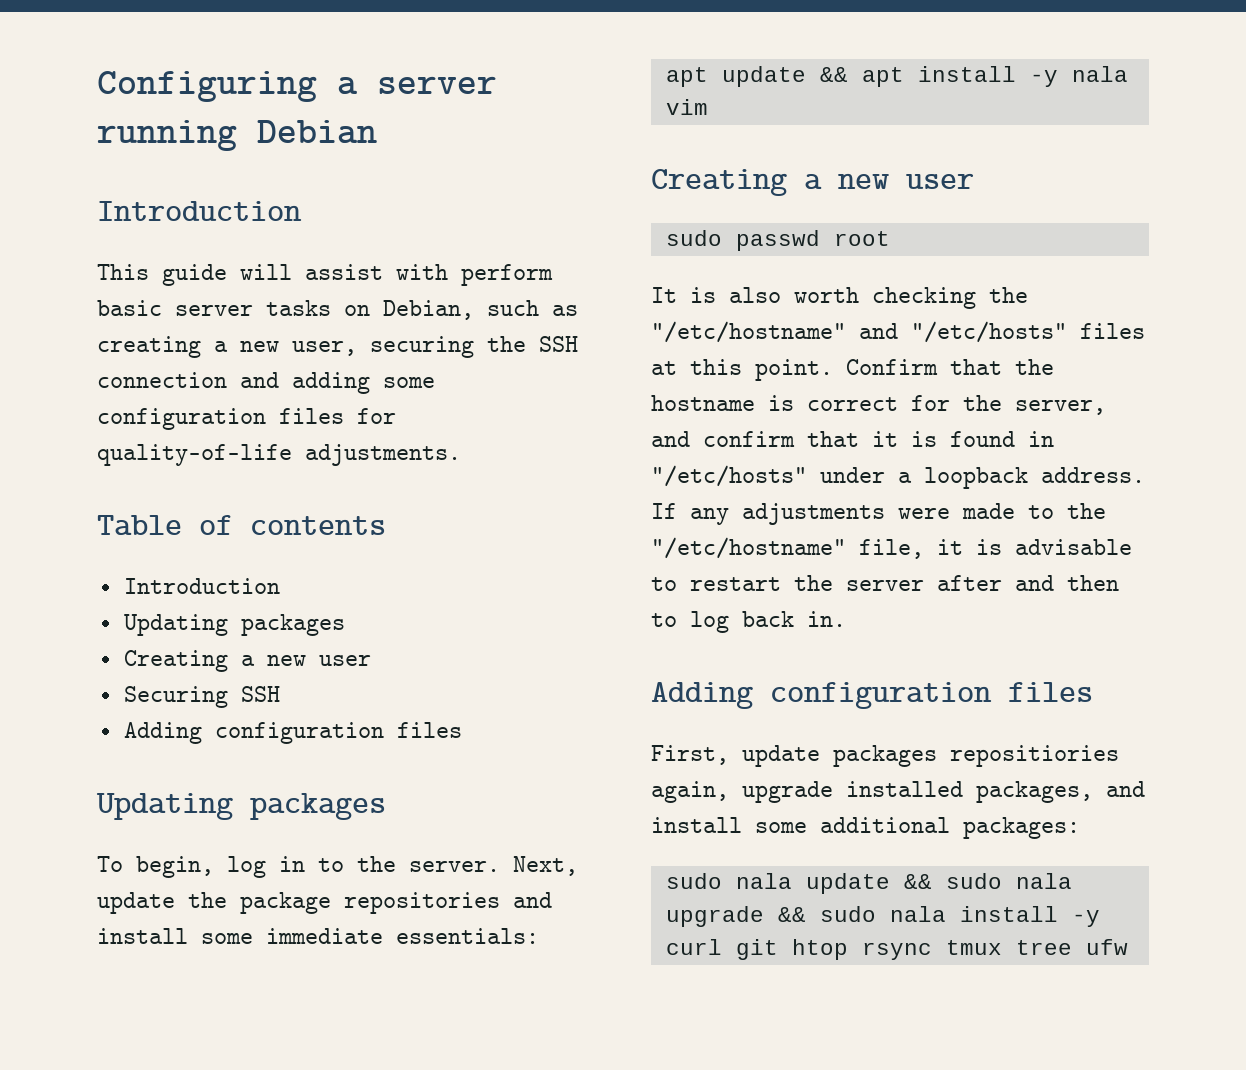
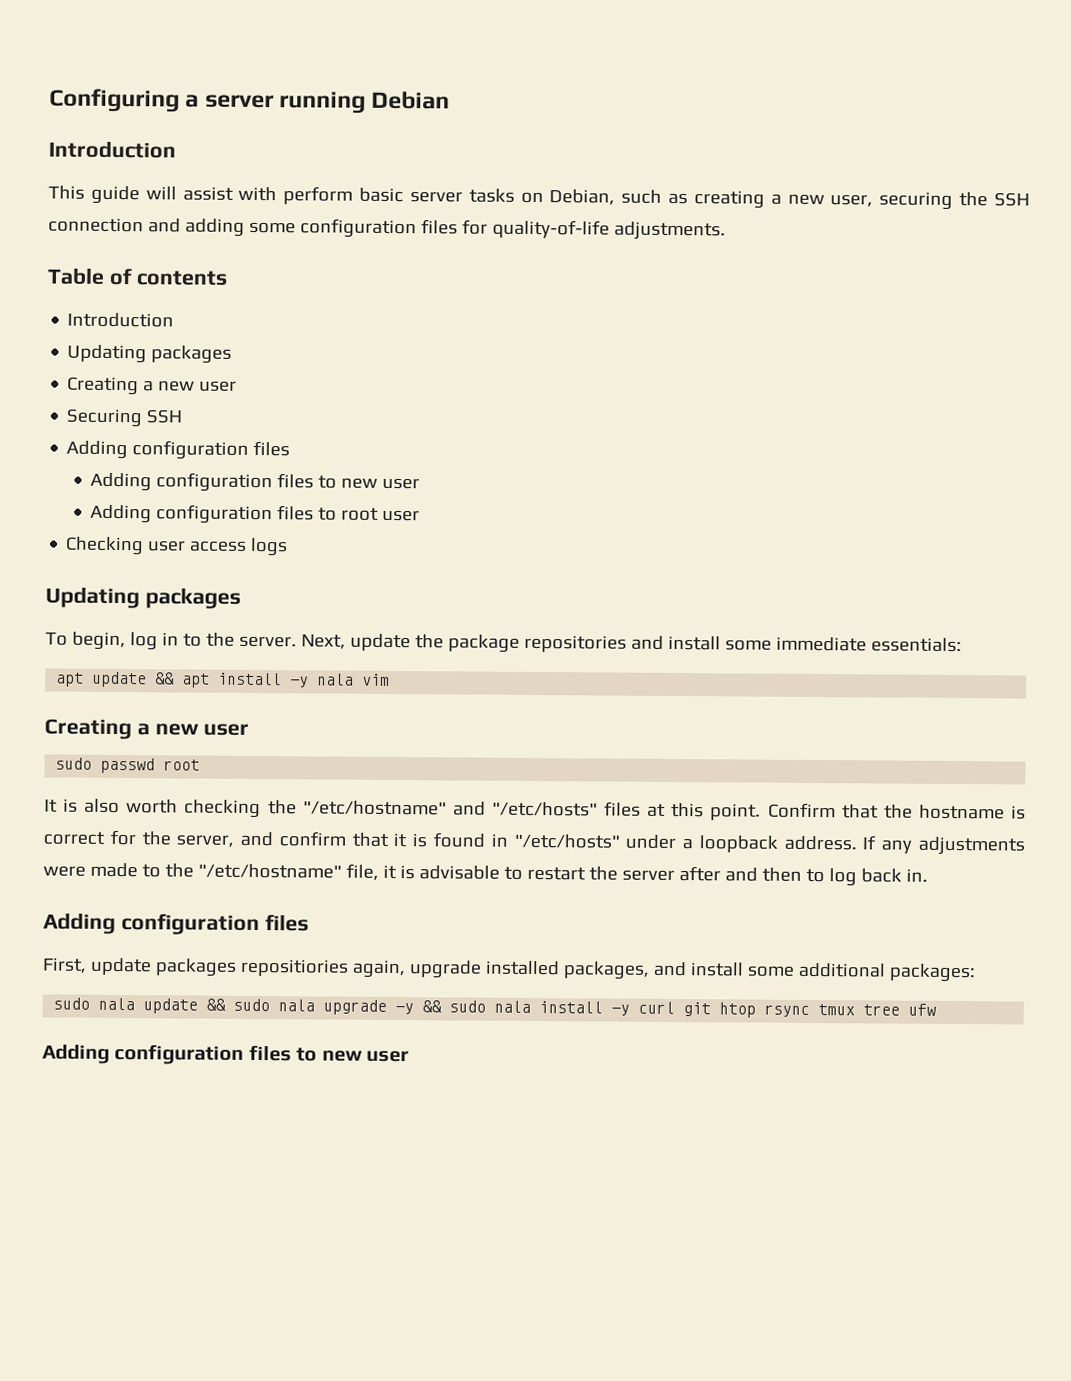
  Securing SSH
  Adding configuration files
+ Adding configuration files to new user
+ Adding configuration files to root user
+ Checking user access logs
- sudo nala update && sudo nala upgrade && sudo nala install -y curl git htop rsync tmux tree ufw
+ sudo nala update && sudo nala upgrade -y && sudo nala install -y curl git htop rsync tmux tree ufw
+ Adding configuration files to new user

